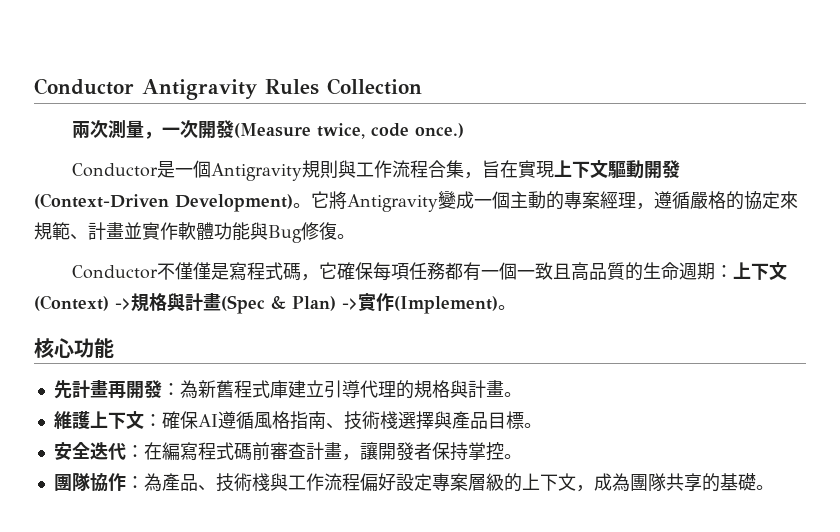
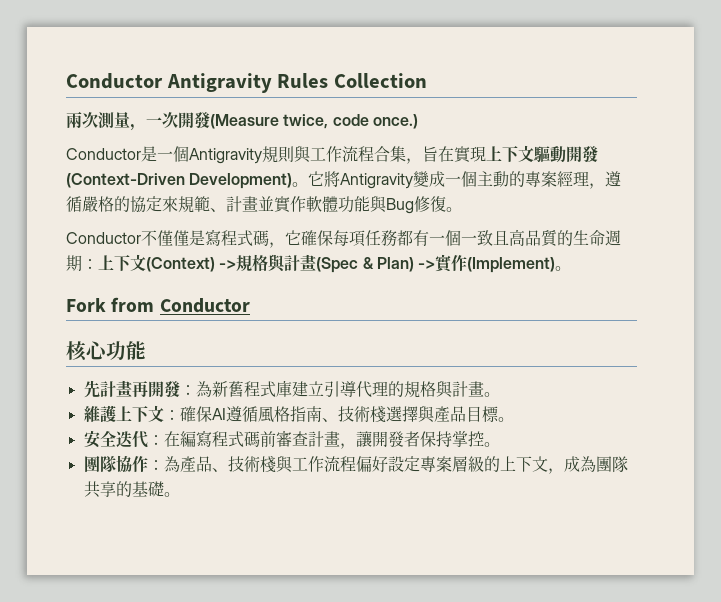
+ Fork from Conductor

